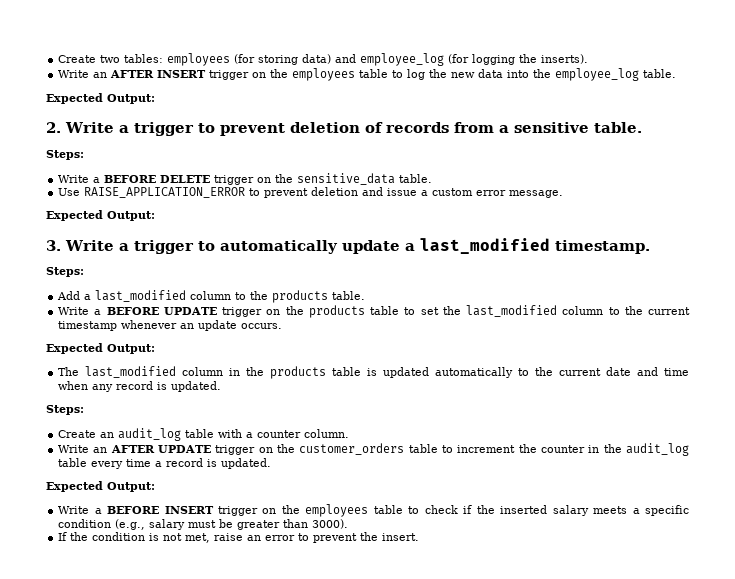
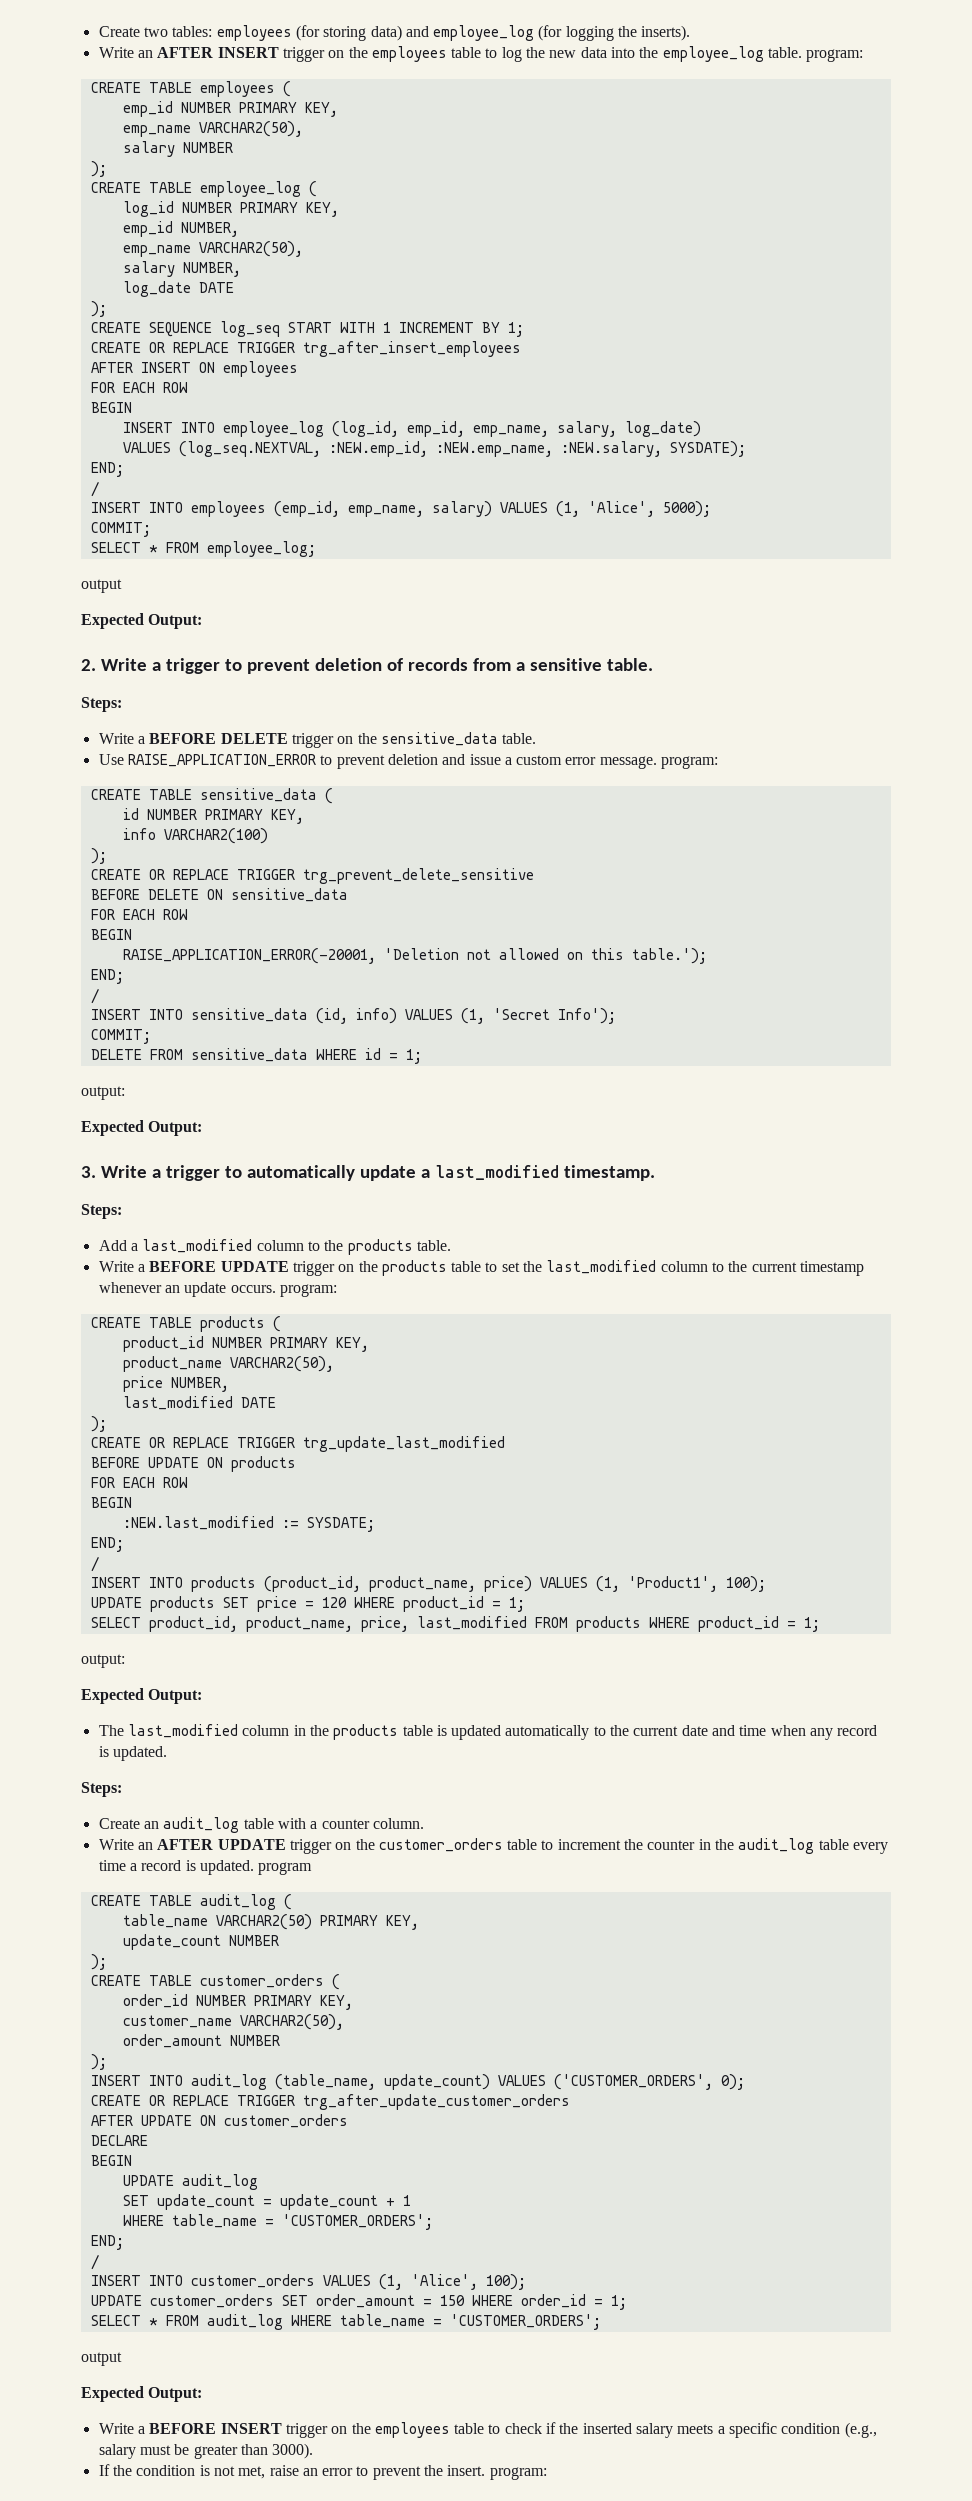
- Write an AFTER INSERT trigger on the employees table to log the new data into the employee_log table.
+ Write an AFTER INSERT trigger on the employees table to log the new data into the employee_log table. program:
+ CREATE TABLE employees (
+ emp_id NUMBER PRIMARY KEY,
+ emp_name VARCHAR2(50),
+ salary NUMBER
+ );
+ CREATE TABLE employee_log (
+ log_id NUMBER PRIMARY KEY,
+ emp_id NUMBER,
+ emp_name VARCHAR2(50),
+ salary NUMBER,
+ log_date DATE
+ );
+ CREATE SEQUENCE log_seq START WITH 1 INCREMENT BY 1;
+ CREATE OR REPLACE TRIGGER trg_after_insert_employees
+ AFTER INSERT ON employees
+ FOR EACH ROW
+ BEGIN
+ INSERT INTO employee_log (log_id, emp_id, emp_name, salary, log_date)
+ VALUES (log_seq.NEXTVAL, :NEW.emp_id, :NEW.emp_name, :NEW.salary, SYSDATE);
+ END;
+ /
+ INSERT INTO employees (emp_id, emp_name, salary) VALUES (1, 'Alice', 5000);
+ COMMIT;
+ SELECT * FROM employee_log;
+ output
- Use RAISE_APPLICATION_ERROR to prevent deletion and issue a custom error message.
+ Use RAISE_APPLICATION_ERROR to prevent deletion and issue a custom error message. program:
+ CREATE TABLE sensitive_data (
+ id NUMBER PRIMARY KEY,
+ info VARCHAR2(100)
+ );
+ CREATE OR REPLACE TRIGGER trg_prevent_delete_sensitive
+ BEFORE DELETE ON sensitive_data
+ FOR EACH ROW
+ BEGIN
+ RAISE_APPLICATION_ERROR(-20001, 'Deletion not allowed on this table.');
+ END;
+ /
+ INSERT INTO sensitive_data (id, info) VALUES (1, 'Secret Info');
+ COMMIT;
+ DELETE FROM sensitive_data WHERE id = 1;
+ output:
- Write a BEFORE UPDATE trigger on the products table to set the last_modified column to the current timestamp whenever an update occurs.
+ Write a BEFORE UPDATE trigger on the products table to set the last_modified column to the current timestamp whenever an update occurs. program:
+ CREATE TABLE products (
+ product_id NUMBER PRIMARY KEY,
+ product_name VARCHAR2(50),
+ price NUMBER,
+ last_modified DATE
+ );
+ CREATE OR REPLACE TRIGGER trg_update_last_modified
+ BEFORE UPDATE ON products
+ FOR EACH ROW
+ BEGIN
+ :NEW.last_modified := SYSDATE;
+ END;
+ /
+ INSERT INTO products (product_id, product_name, price) VALUES (1, 'Product1', 100);
+ UPDATE products SET price = 120 WHERE product_id = 1;
+ SELECT product_id, product_name, price, last_modified FROM products WHERE product_id = 1;
+ output:
- Write an AFTER UPDATE trigger on the customer_orders table to increment the counter in the audit_log table every time a record is updated.
+ Write an AFTER UPDATE trigger on the customer_orders table to increment the counter in the audit_log table every time a record is updated. program
+ CREATE TABLE audit_log (
+ table_name VARCHAR2(50) PRIMARY KEY,
+ update_count NUMBER
+ );
+ CREATE TABLE customer_orders (
+ order_id NUMBER PRIMARY KEY,
+ customer_name VARCHAR2(50),
+ order_amount NUMBER
+ );
+ INSERT INTO audit_log (table_name, update_count) VALUES ('CUSTOMER_ORDERS', 0);
+ CREATE OR REPLACE TRIGGER trg_after_update_customer_orders
+ AFTER UPDATE ON customer_orders
+ DECLARE
+ BEGIN
+ UPDATE audit_log
+ SET update_count = update_count + 1
+ WHERE table_name = 'CUSTOMER_ORDERS';
+ END;
+ /
+ INSERT INTO customer_orders VALUES (1, 'Alice', 100);
+ UPDATE customer_orders SET order_amount = 150 WHERE order_id = 1;
+ SELECT * FROM audit_log WHERE table_name = 'CUSTOMER_ORDERS';
+ output
- If the condition is not met, raise an error to prevent the insert.
+ If the condition is not met, raise an error to prevent the insert. program:

